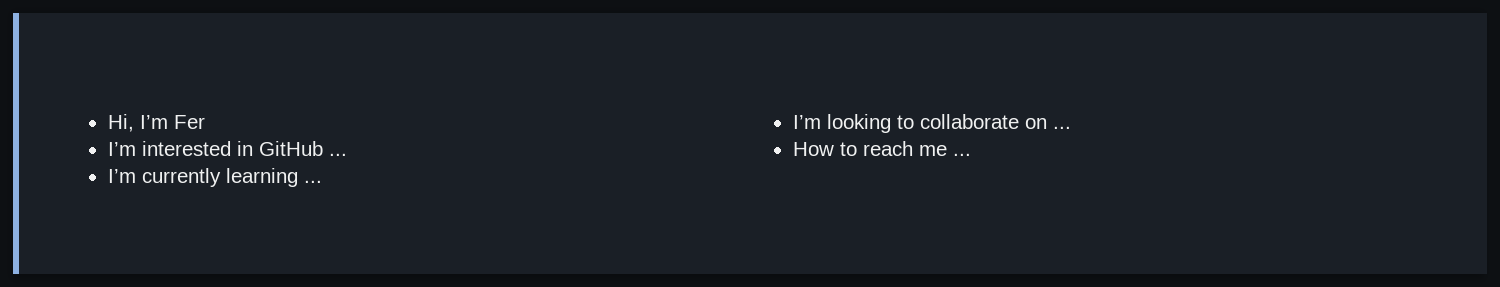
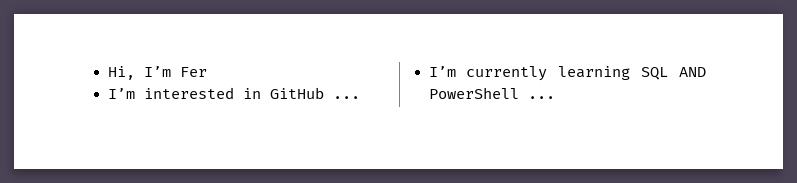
- I’m currently learning ...
- I’m looking to collaborate on ...
- How to reach me ...
+ I’m currently learning SQL AND PowerShell ...

